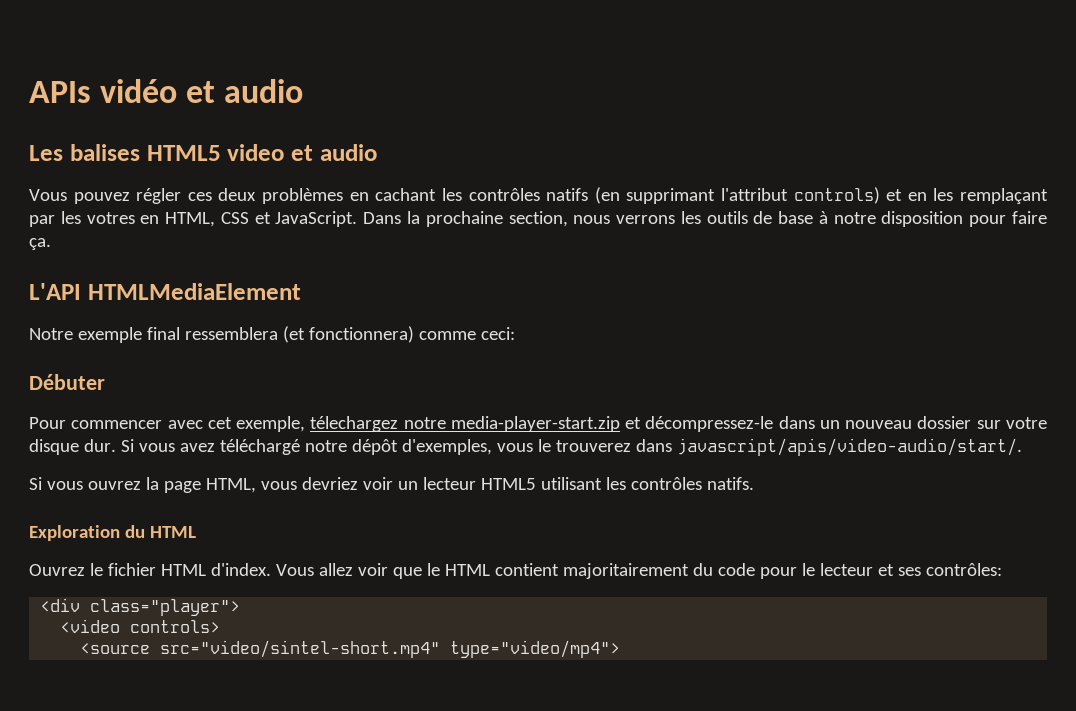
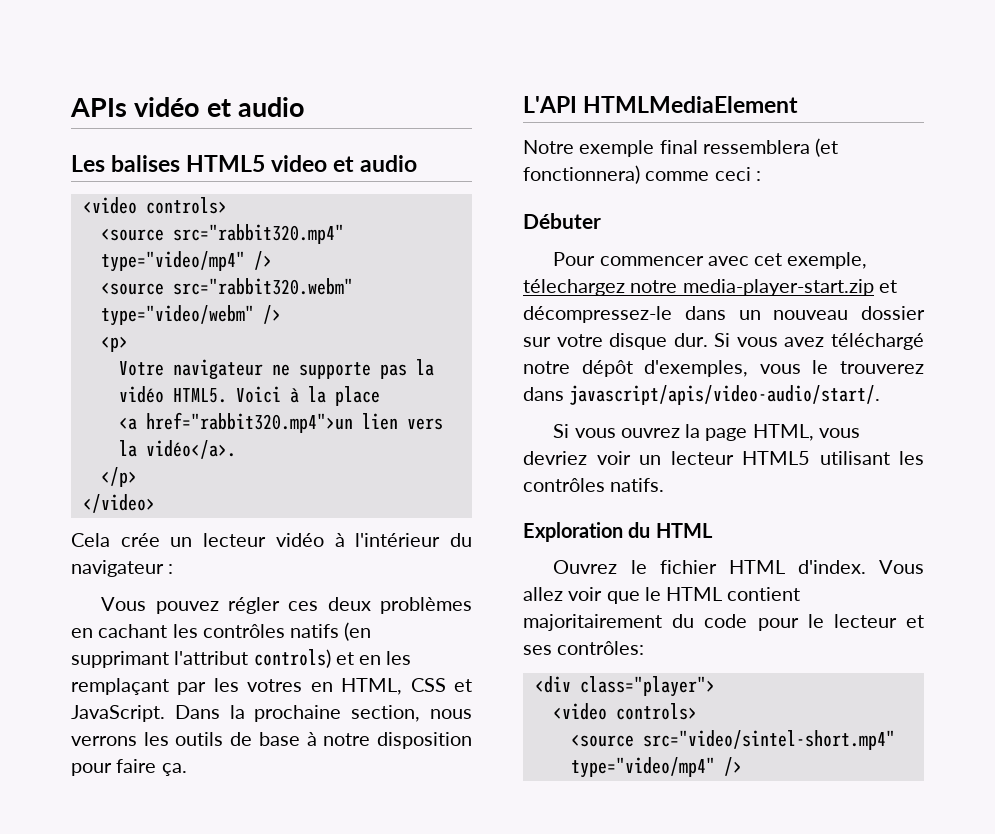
  Les balises HTML5 video et audio
+ <video controls>
+ <source src="rabbit320.mp4" type="video/mp4" />
+ <source src="rabbit320.webm" type="video/webm" />
+ <p>
+ Votre navigateur ne supporte pas la vidéo HTML5. Voici à la place
+ <a href="rabbit320.mp4">un lien vers la vidéo</a>.
+ </p>
+ </video>
+ Cela crée un lecteur vidéo à l'intérieur du navigateur :
- Notre exemple final ressemblera (et fonctionnera) comme ceci:
+ Notre exemple final ressemblera (et fonctionnera) comme ceci :
- <source src="video/sintel-short.mp4" type="video/mp4">
+ <source src="video/sintel-short.mp4" type="video/mp4" />

